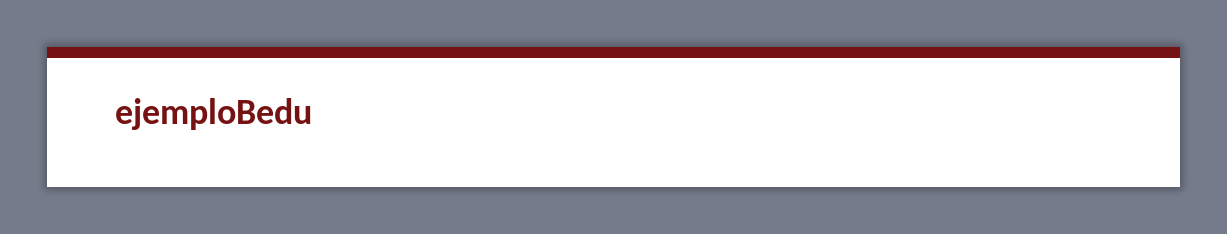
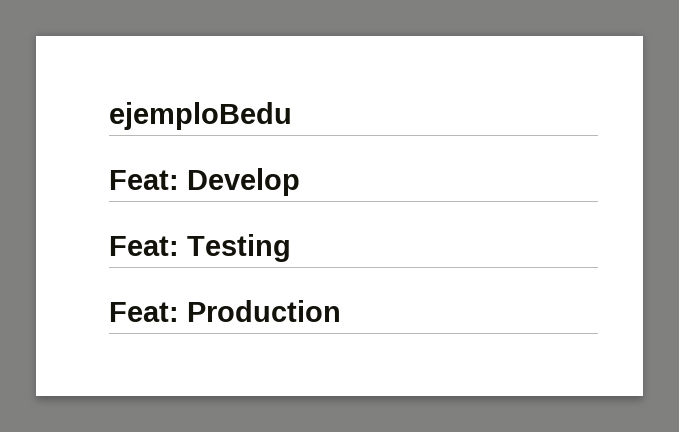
+ Feat: Develop
+ Feat: Testing
+ Feat: Production

